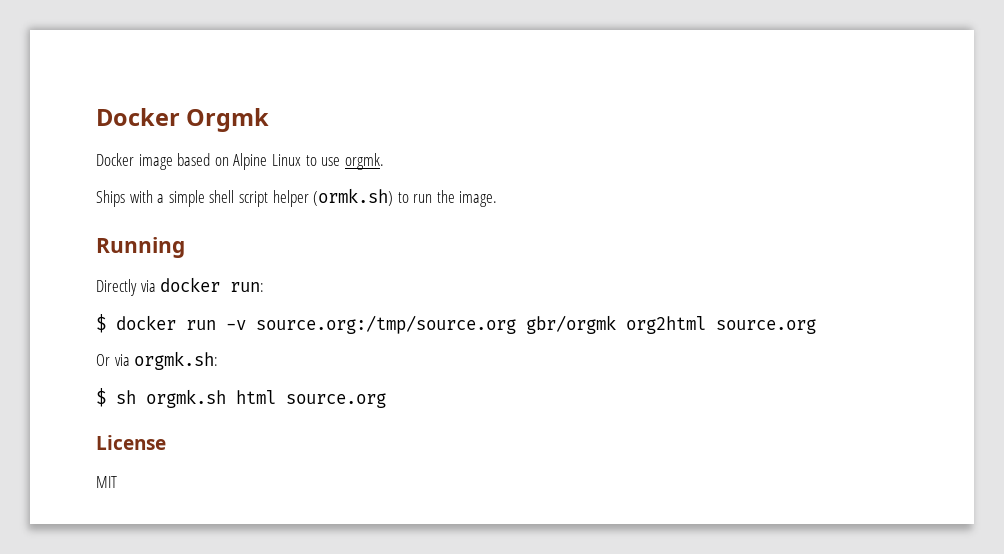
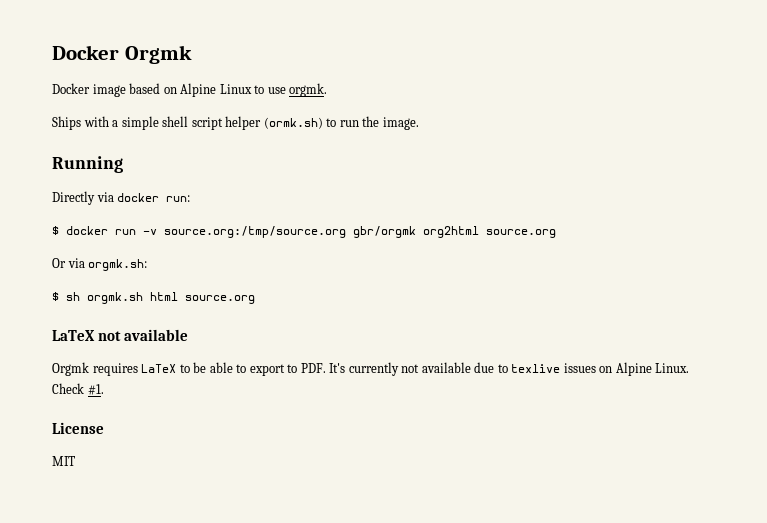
+ LaTeX not available
+ Orgmk requires LaTeX to be able to export to PDF. It's currently not available due to texlive issues on Alpine Linux. Check #1.

